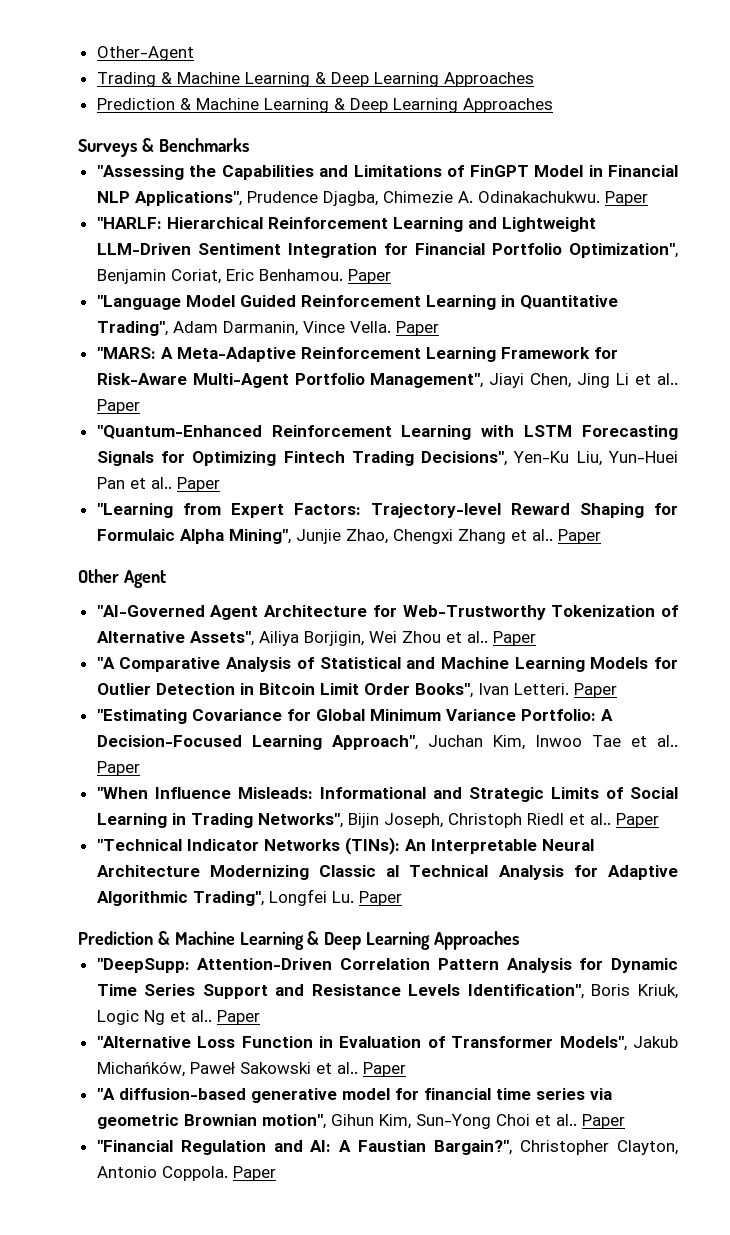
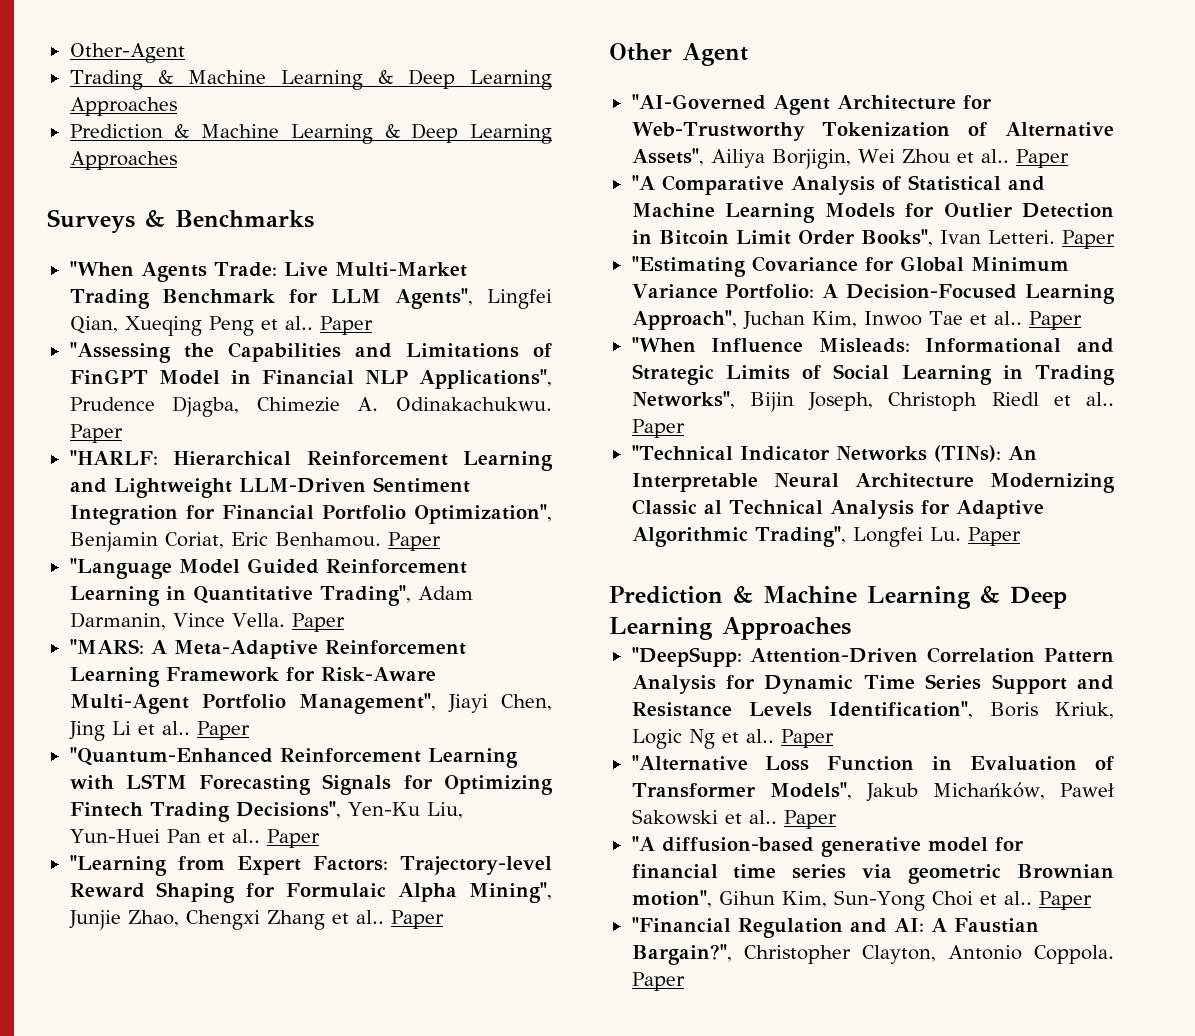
+ "When Agents Trade: Live Multi-Market Trading Benchmark for LLM Agents", Lingfei Qian, Xueqing Peng et al.. Paper

